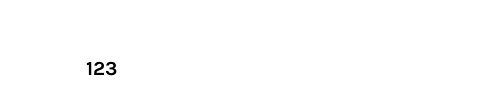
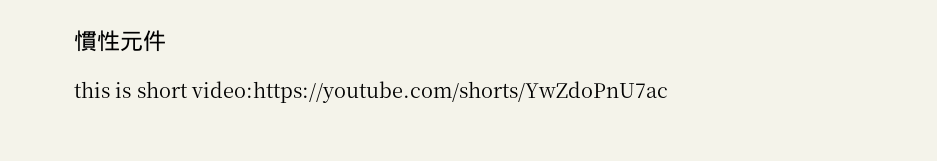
- 123
+ 慣性元件
+ this is short video:https://youtube.com/shorts/YwZdoPnU7ac

